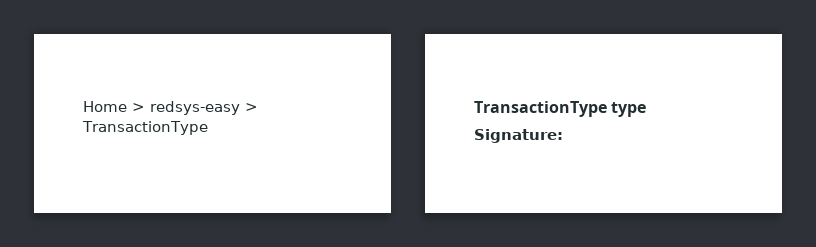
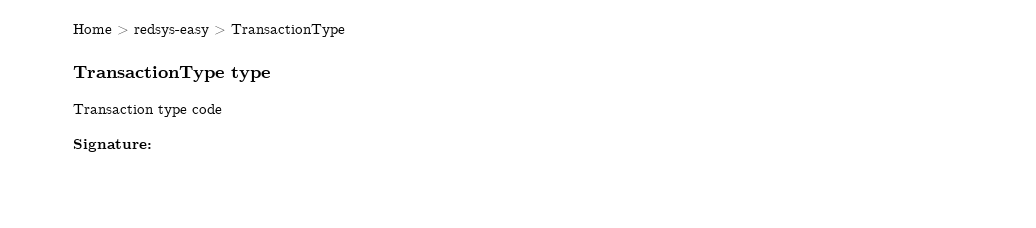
+ Transaction type code

